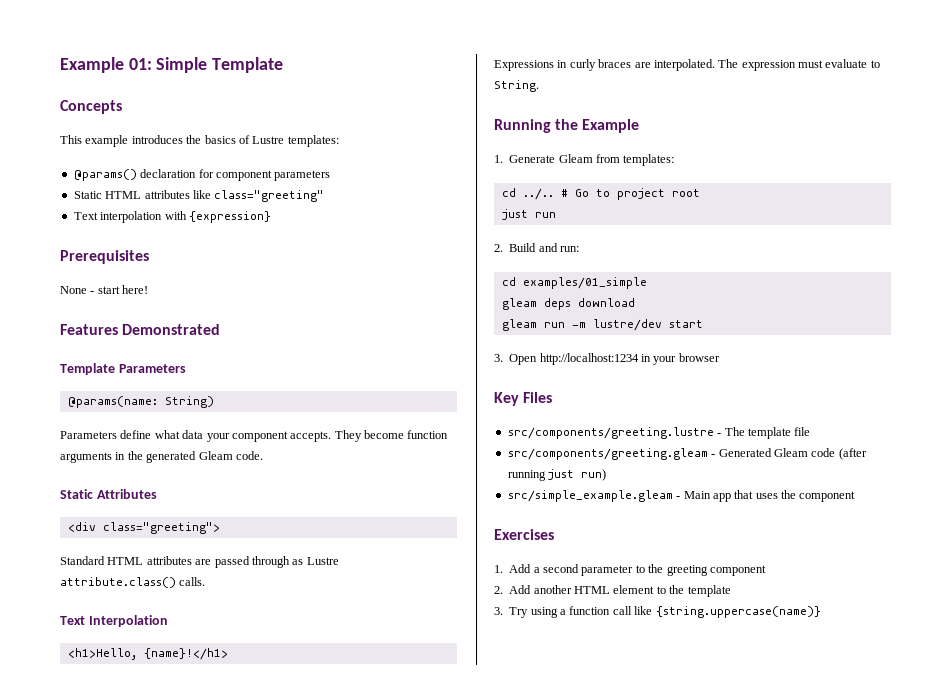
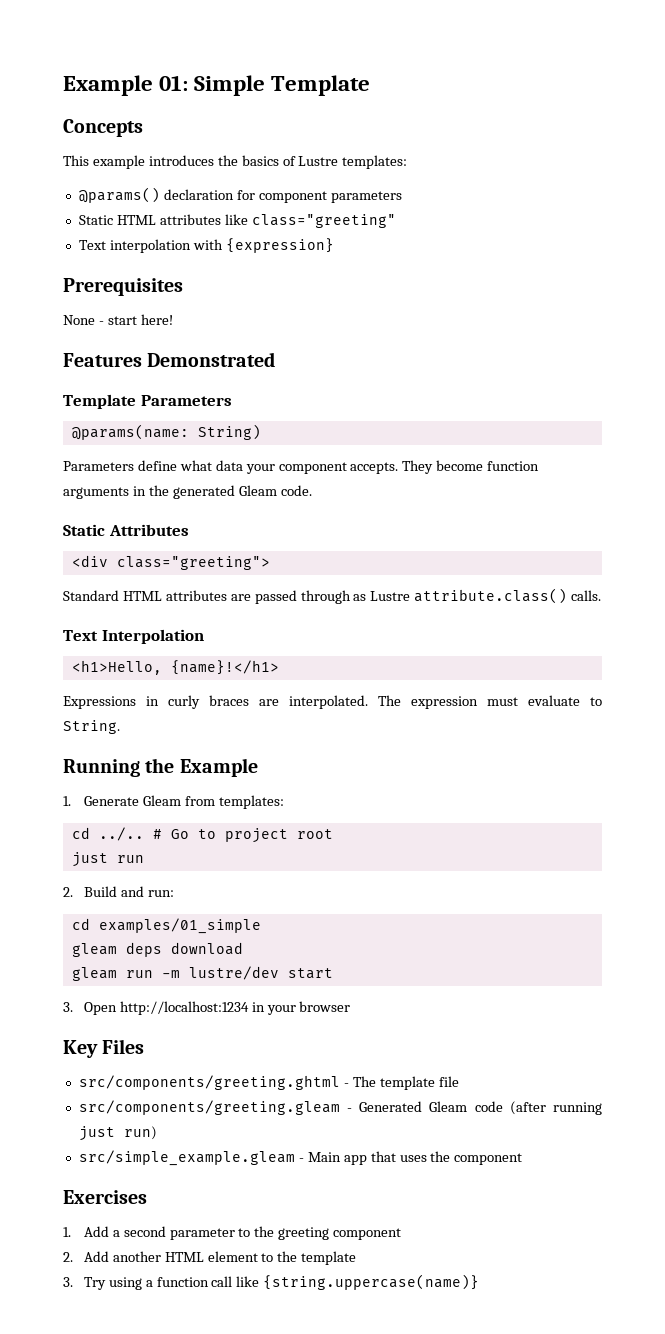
- src/components/greeting.lustre - The template file
+ src/components/greeting.ghtml - The template file

